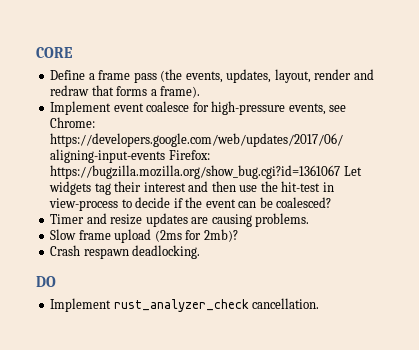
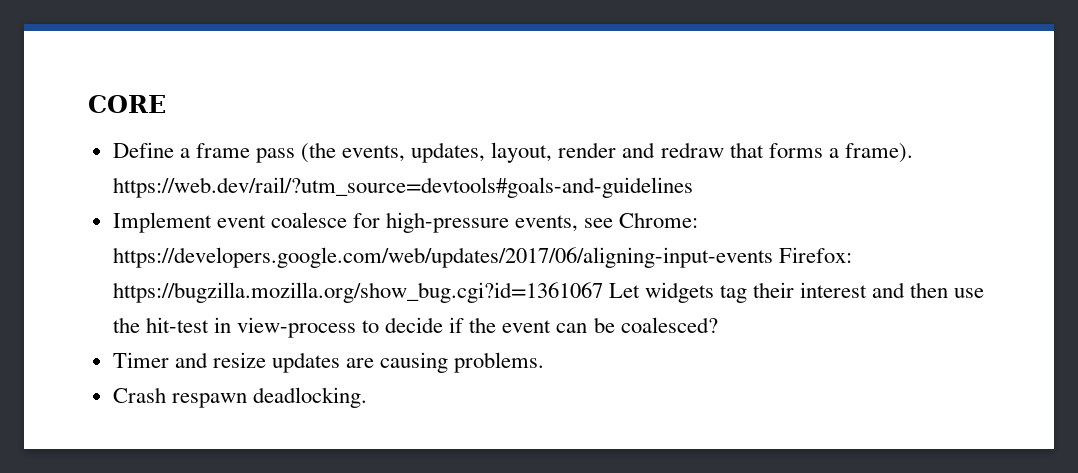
- Define a frame pass (the events, updates, layout, render and redraw that forms a frame).
+ Define a frame pass (the events, updates, layout, render and redraw that forms a frame). https://web.dev/rail/?utm_source=devtools#goals-and-guidelines
- Slow frame upload (2ms for 2mb)?
- DO
- Implement rust_analyzer_check cancellation.

